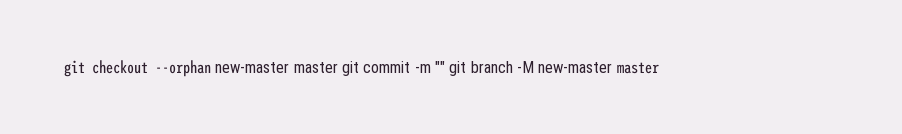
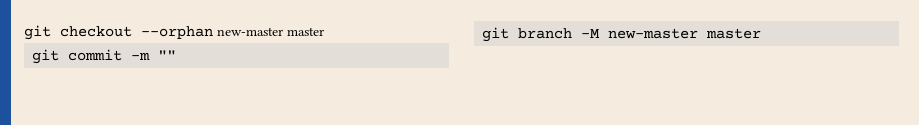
- git checkout --orphan new-master master git commit -m "" git branch -M new-master master
+ git checkout --orphan new-master master
+ git commit -m ""
+ git branch -M new-master master

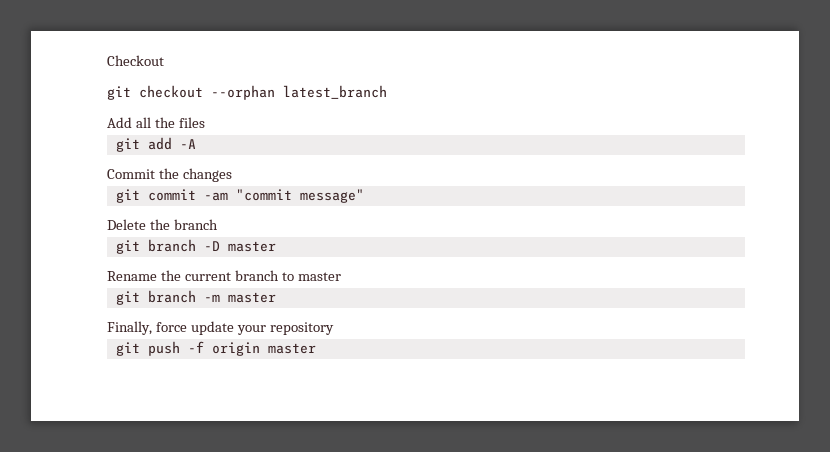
+ Checkout
- git checkout --orphan new-master master
- git commit -m ""
- git branch -M new-master master
+ git checkout --orphan latest_branch
+ Add all the files
+ git add -A
+ Commit the changes
+ git commit -am "commit message"
+ Delete the branch
+ git branch -D master
+ Rename the current branch to master
+ git branch -m master
+ Finally, force update your repository
+ git push -f origin master

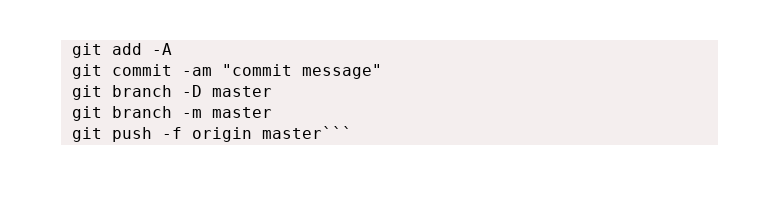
- Checkout
- git checkout --orphan latest_branch
- Add all the files
- Commit the changes
- Delete the branch
- Rename the current branch to master
- Finally, force update your repository
- git push -f origin master
+ git push -f origin master```

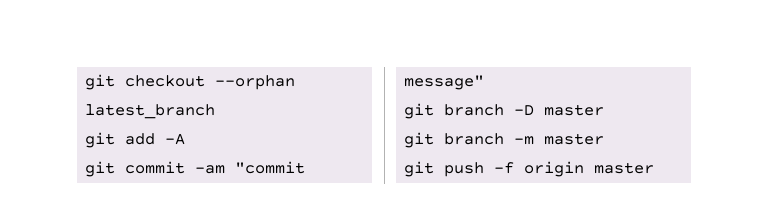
+ git checkout --orphan latest_branch
- git push -f origin master```
+ git push -f origin master

